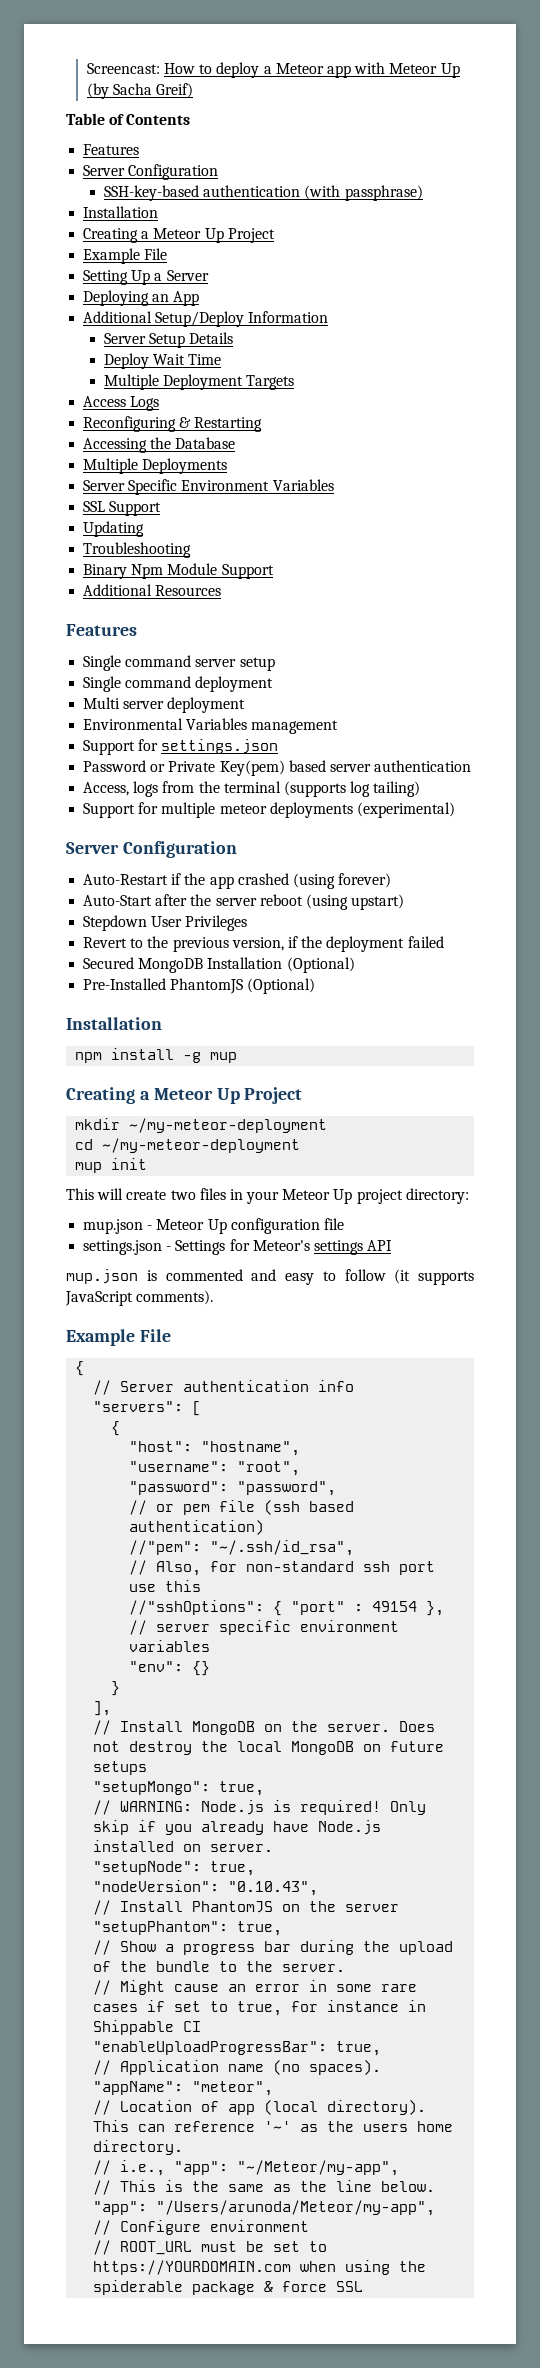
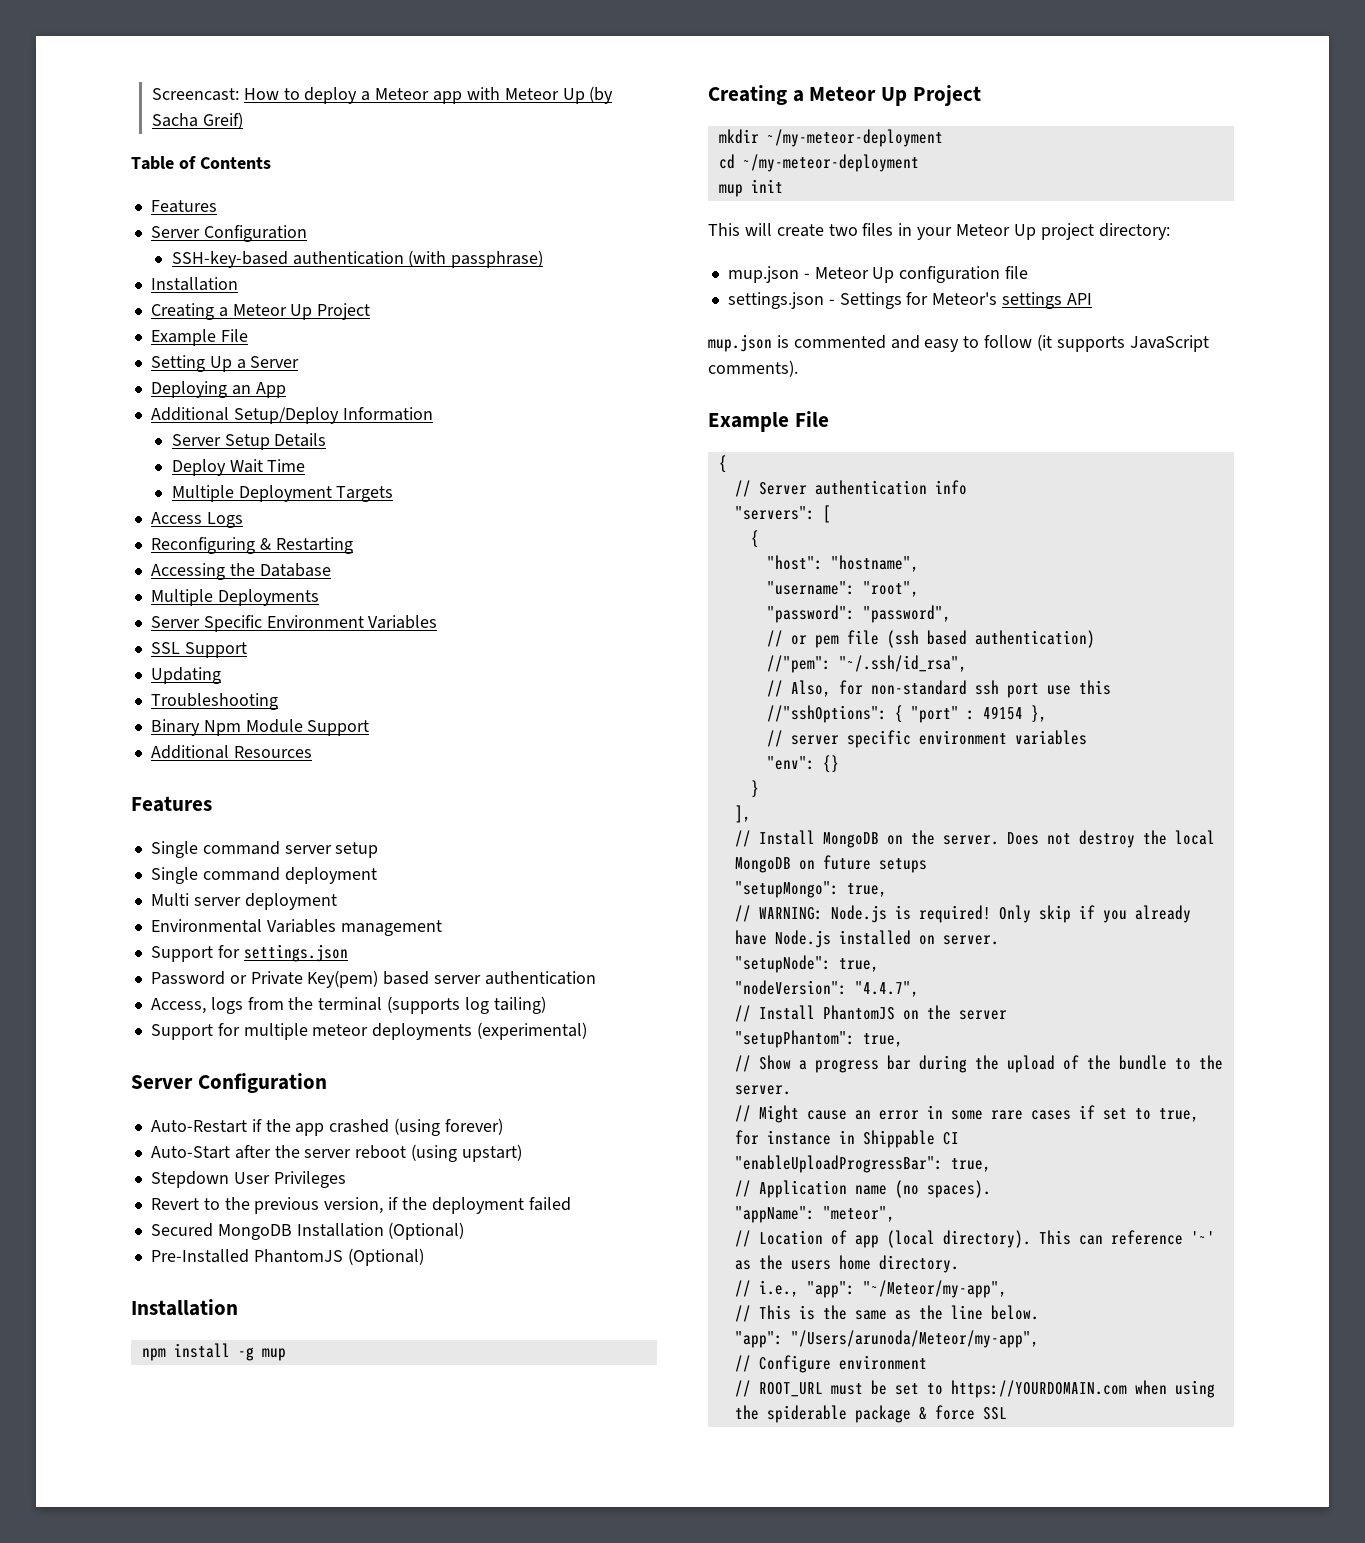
- "nodeVersion": "0.10.43",
+ "nodeVersion": "4.4.7",

